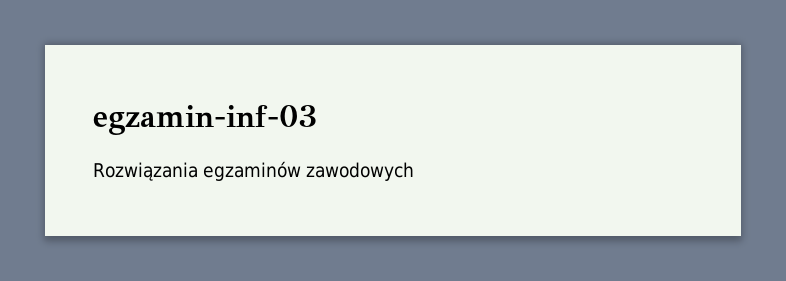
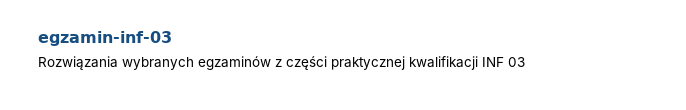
- Rozwiązania egzaminów zawodowych
+ Rozwiązania wybranych egzaminów z części praktycznej kwalifikacji INF 03

